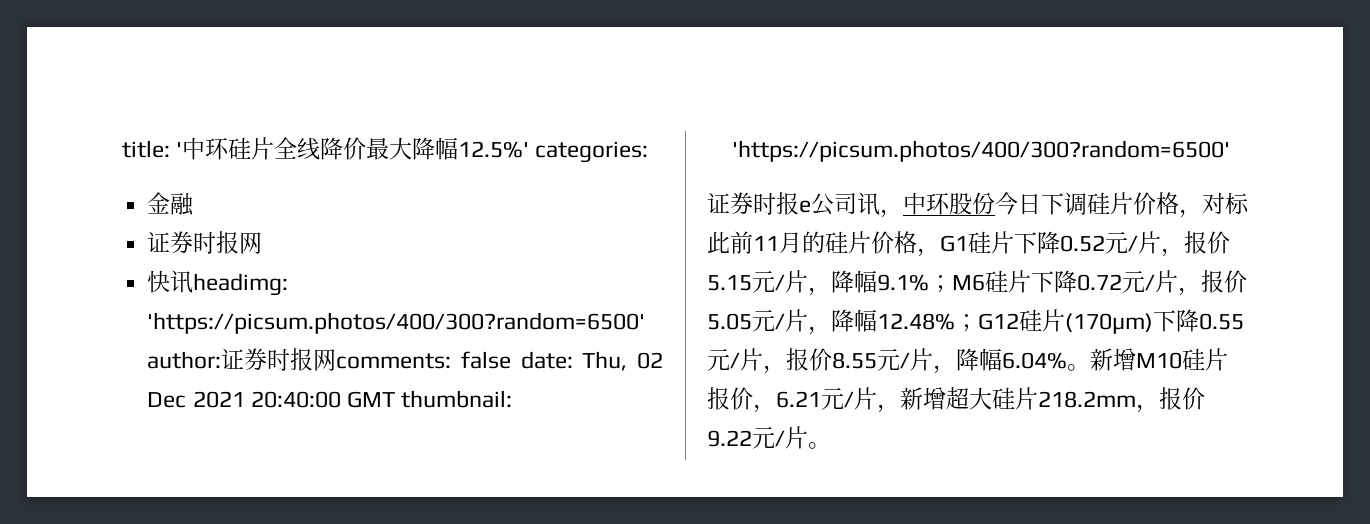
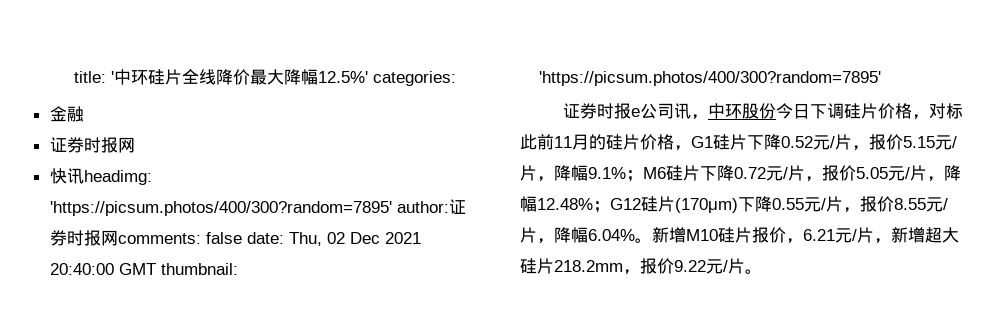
- 快讯headimg: 'https://picsum.photos/400/300?random=6500' author:证券时报网comments: false date: Thu, 02 Dec 2021 20:40:00 GMT thumbnail: 'https://picsum.photos/400/300?random=6500'
+ 快讯headimg: 'https://picsum.photos/400/300?random=7895' author:证券时报网comments: false date: Thu, 02 Dec 2021 20:40:00 GMT thumbnail: 'https://picsum.photos/400/300?random=7895'

